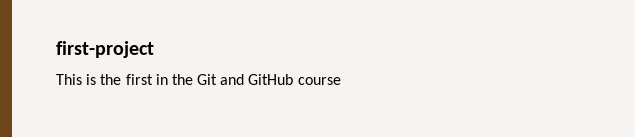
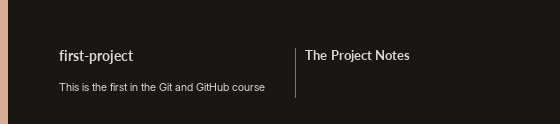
+ The Project Notes

